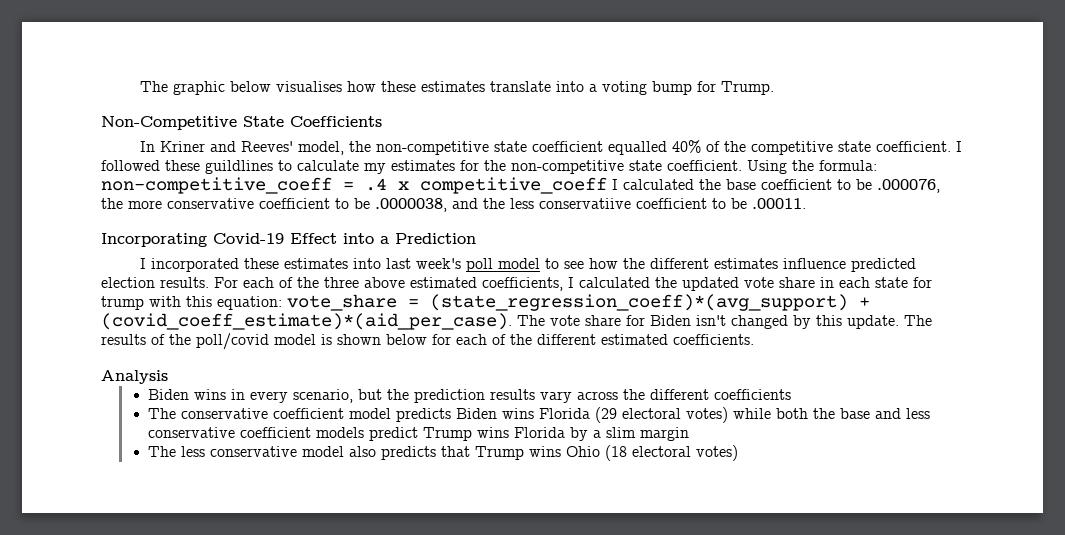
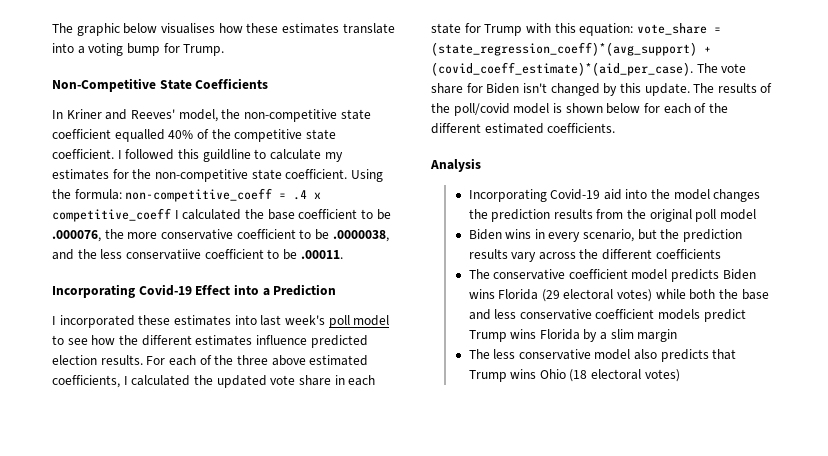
- I followed these guildlines to calculate my estimates for the non-competitive state coefficient.
+ I followed this guildline to calculate my estimates for the non-competitive state coefficient.
- For each of the three above estimated coefficients, I calculated the updated vote share in each state for trump with this equation: vote_share = (state_regression_coeff)*(avg_support) + (covid_coeff_estimate)*(aid_per_case).
+ For each of the three above estimated coefficients, I calculated the updated vote share in each state for Trump with this equation: vote_share = (state_regression_coeff)*(avg_support) + (covid_coeff_estimate)*(aid_per_case).
+ Incorporating Covid-19 aid into the model changes the prediction results from the original poll model

